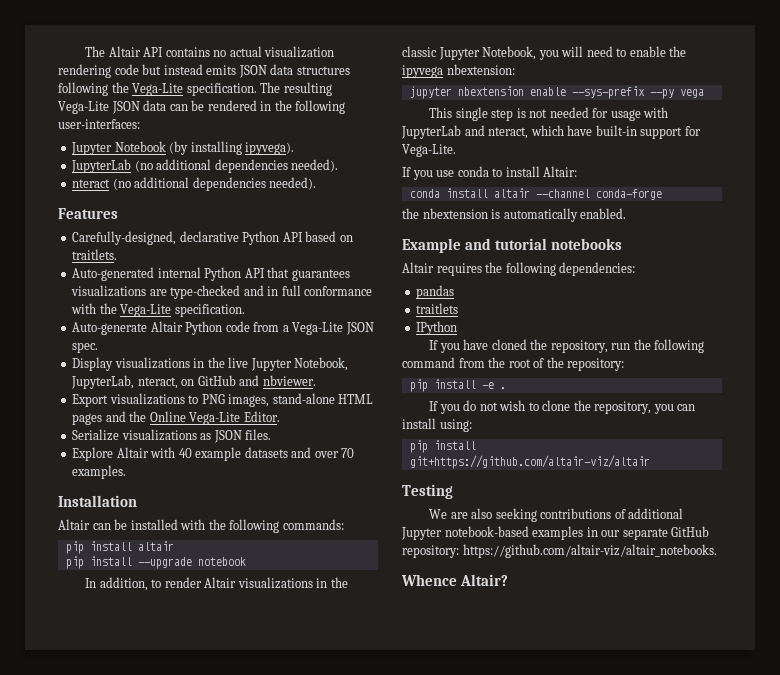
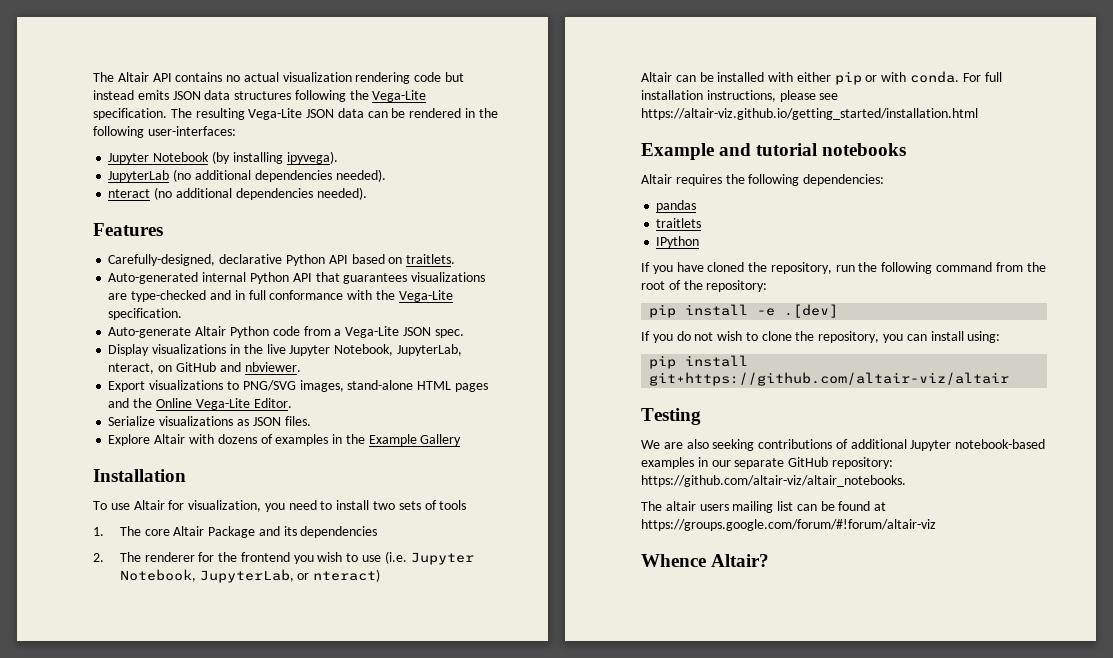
- Export visualizations to PNG images, stand-alone HTML pages and the Online Vega-Lite Editor.
+ Export visualizations to PNG/SVG images, stand-alone HTML pages and the Online Vega-Lite Editor.
- Explore Altair with 40 example datasets and over 70 examples.
+ Explore Altair with dozens of examples in the Example Gallery
  Installation
+ To use Altair for visualization, you need to install two sets of tools
+ 1. The core Altair Package and its dependencies
+ 2. The renderer for the frontend you wish to use (i.e. Jupyter Notebook, JupyterLab, or nteract)
- Altair can be installed with the following commands:
- pip install altair
- pip install --upgrade notebook
- In addition, to render Altair visualizations in the classic Jupyter Notebook, you will need to enable the ipyvega nbextension:
- jupyter nbextension enable --sys-prefix --py vega
- This single step is not needed for usage with JupyterLab and nteract, which have built-in support for Vega-Lite.
- If you use conda to install Altair:
- conda install altair --channel conda-forge
- the nbextension is automatically enabled.
+ Altair can be installed with either pip or with conda. For full installation instructions, please see https://altair-viz.github.io/getting_started/installation.html
- pip install -e .
+ pip install -e .[dev]
+ The altair users mailing list can be found at https://groups.google.com/forum/#!forum/altair-viz

